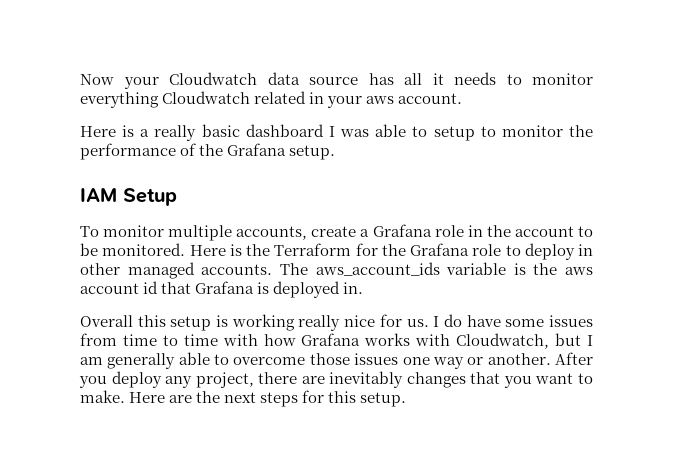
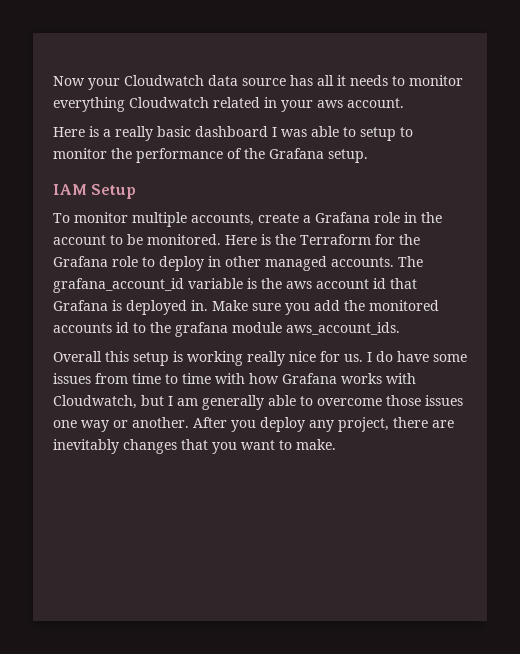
- The aws_account_ids variable is the aws account id that Grafana is deployed in.
+ The grafana_account_id variable is the aws account id that Grafana is deployed in. Make sure you add the monitored accounts id to the grafana module aws_account_ids.
- Here are the next steps for this setup.

